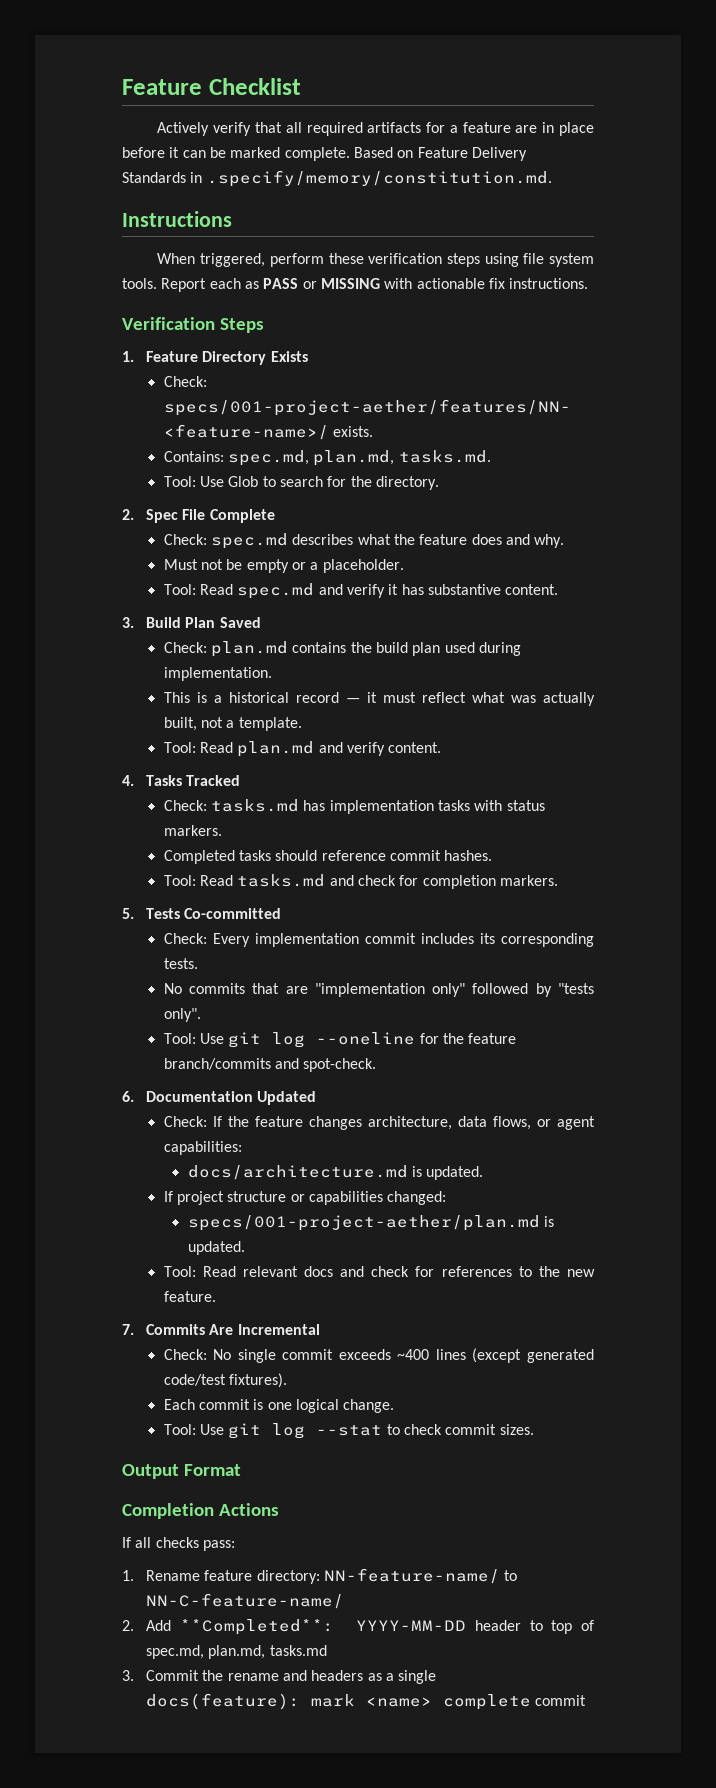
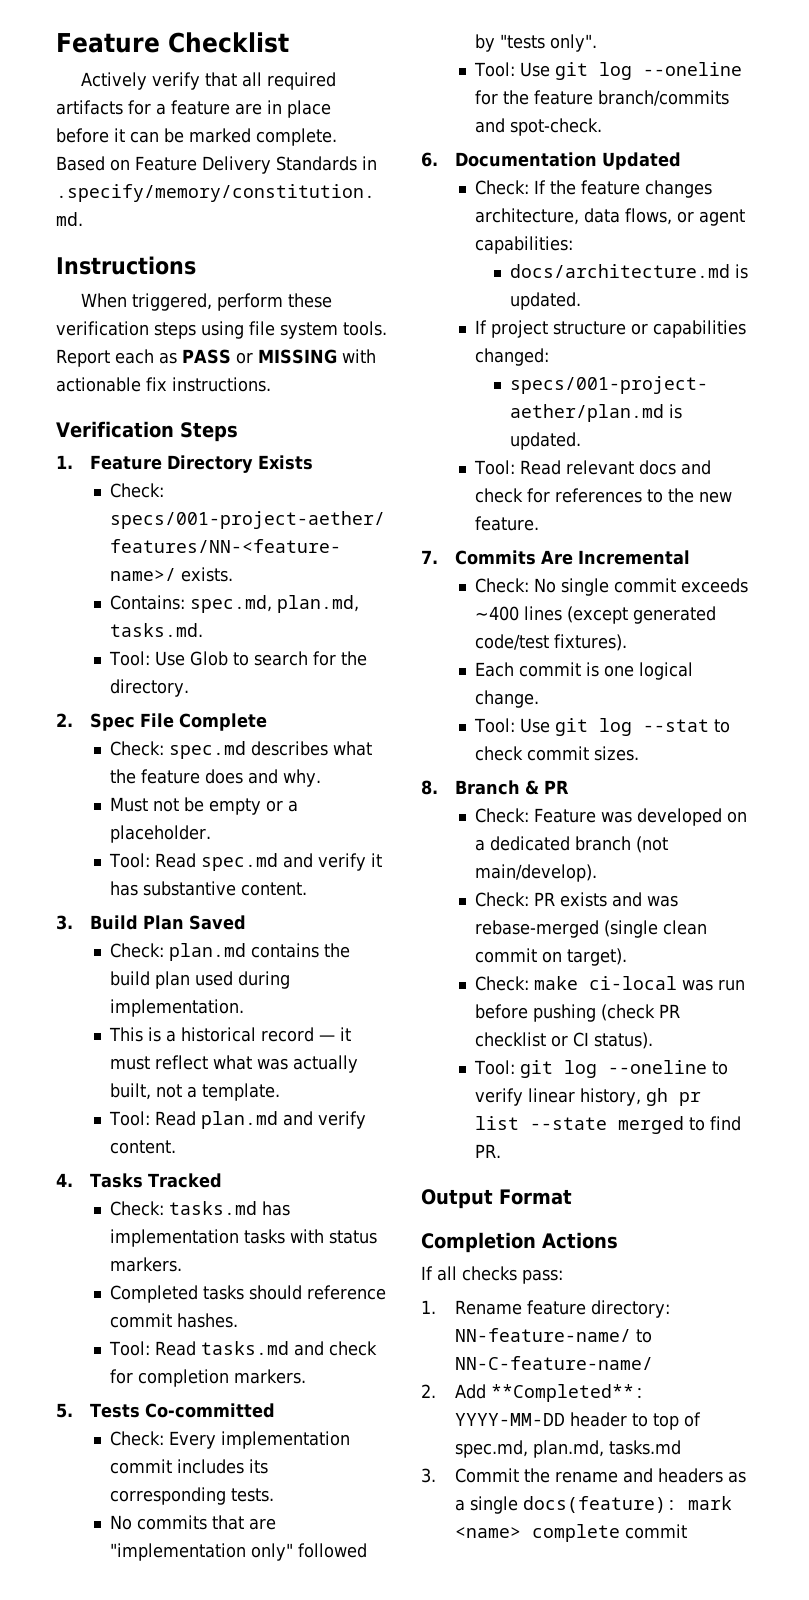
+ 8. Branch & PR
+ Check: Feature was developed on a dedicated branch (not main/develop).
+ Check: PR exists and was rebase-merged (single clean commit on target).
+ Check: make ci-local was run before pushing (check PR checklist or CI status).
+ Tool: git log --oneline to verify linear history, gh pr list --state merged to find PR.

